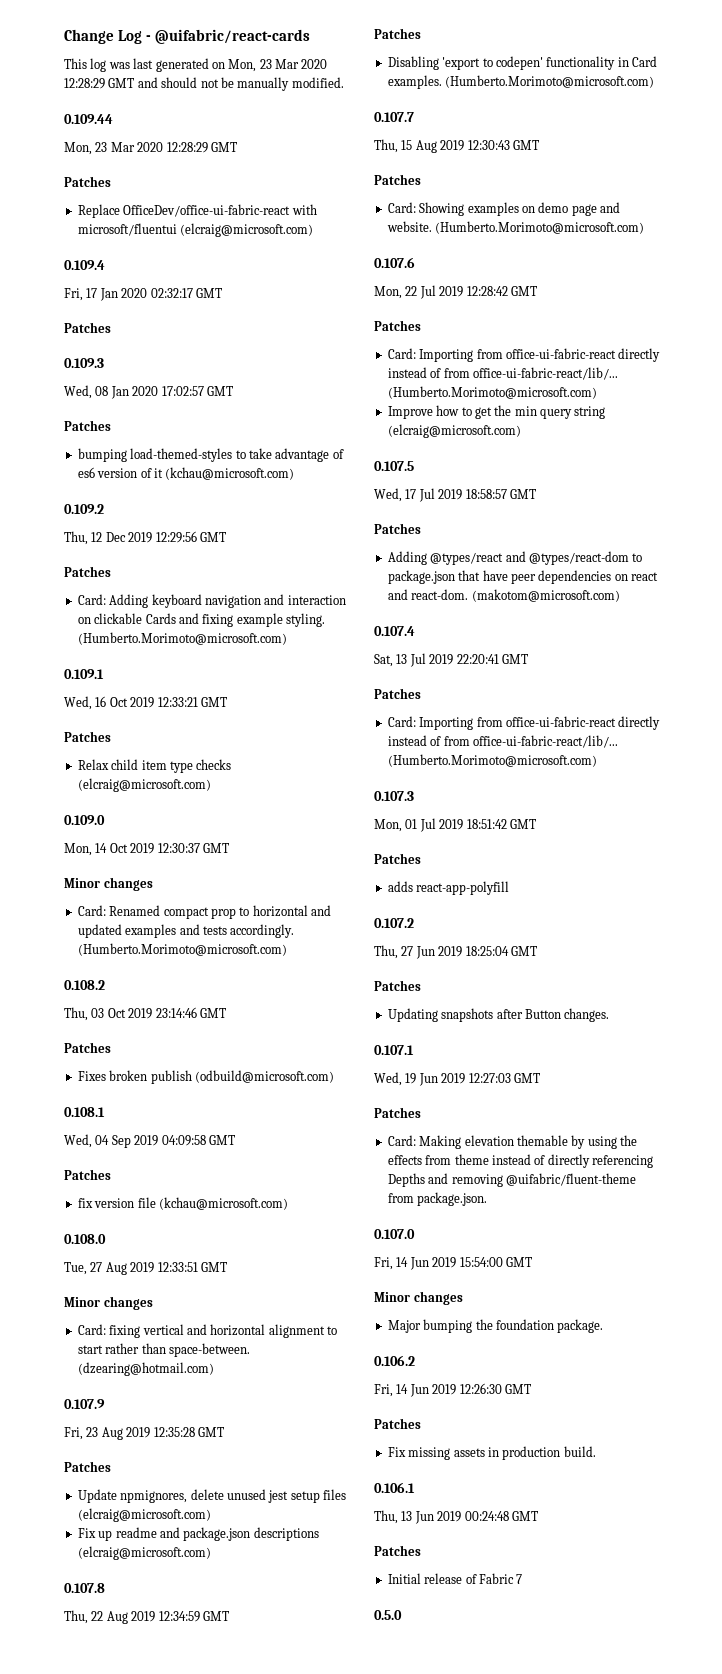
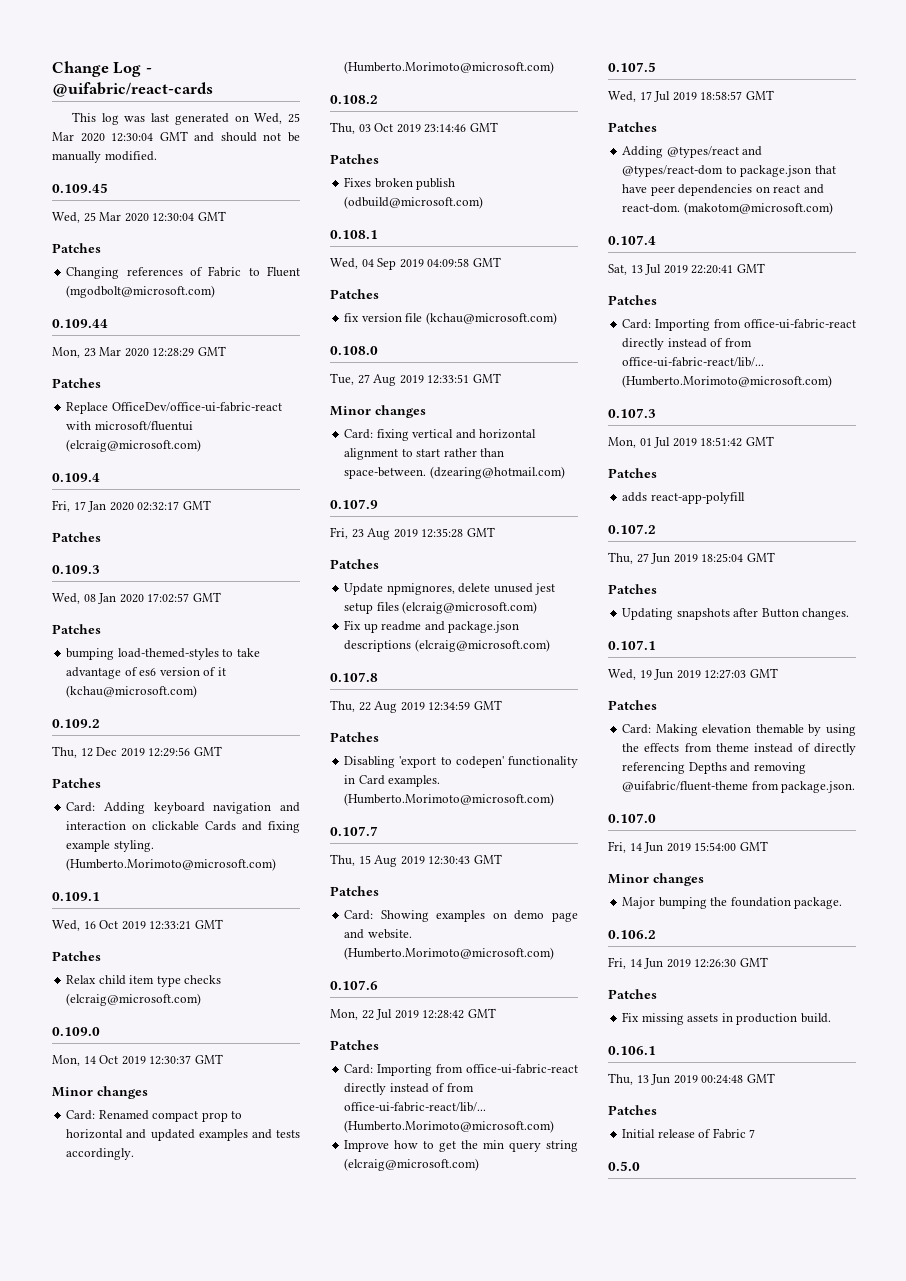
- This log was last generated on Mon, 23 Mar 2020 12:28:29 GMT and should not be manually modified.
+ This log was last generated on Wed, 25 Mar 2020 12:30:04 GMT and should not be manually modified.
+ 0.109.45
+ Wed, 25 Mar 2020 12:30:04 GMT
+ Patches
+ Changing references of Fabric to Fluent (mgodbolt@microsoft.com)

